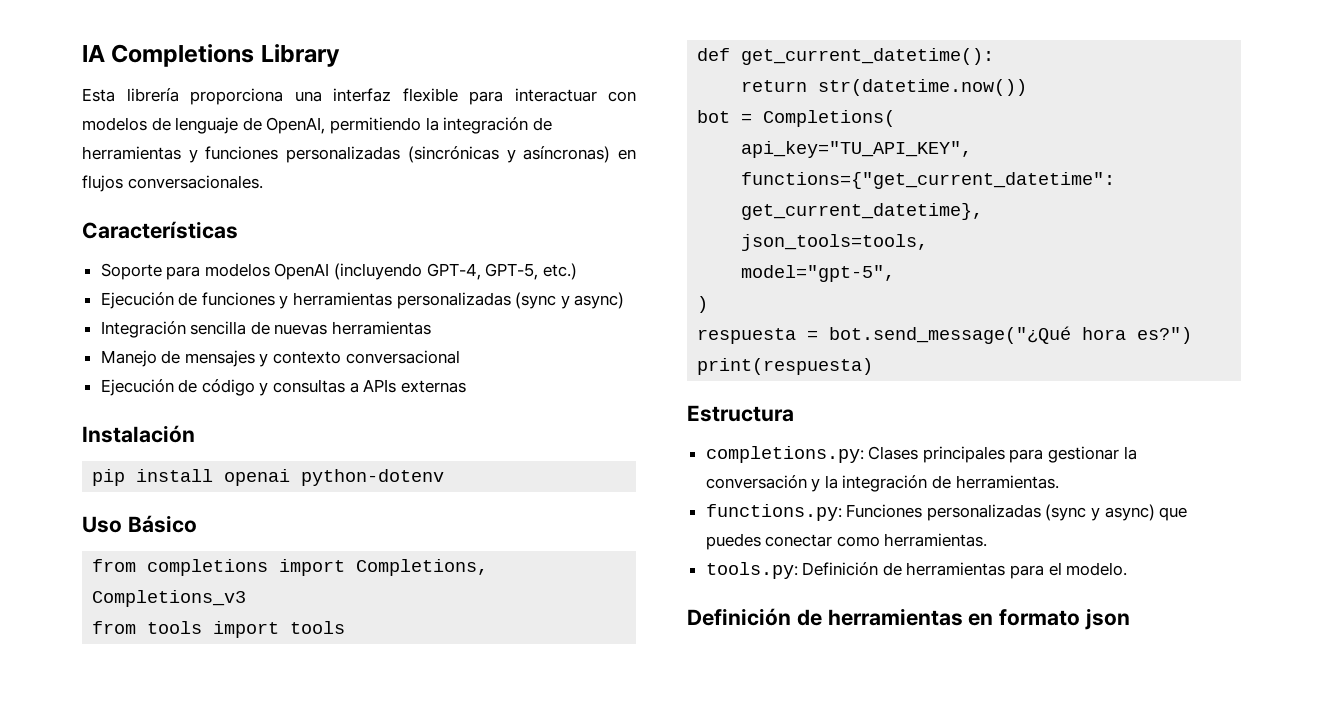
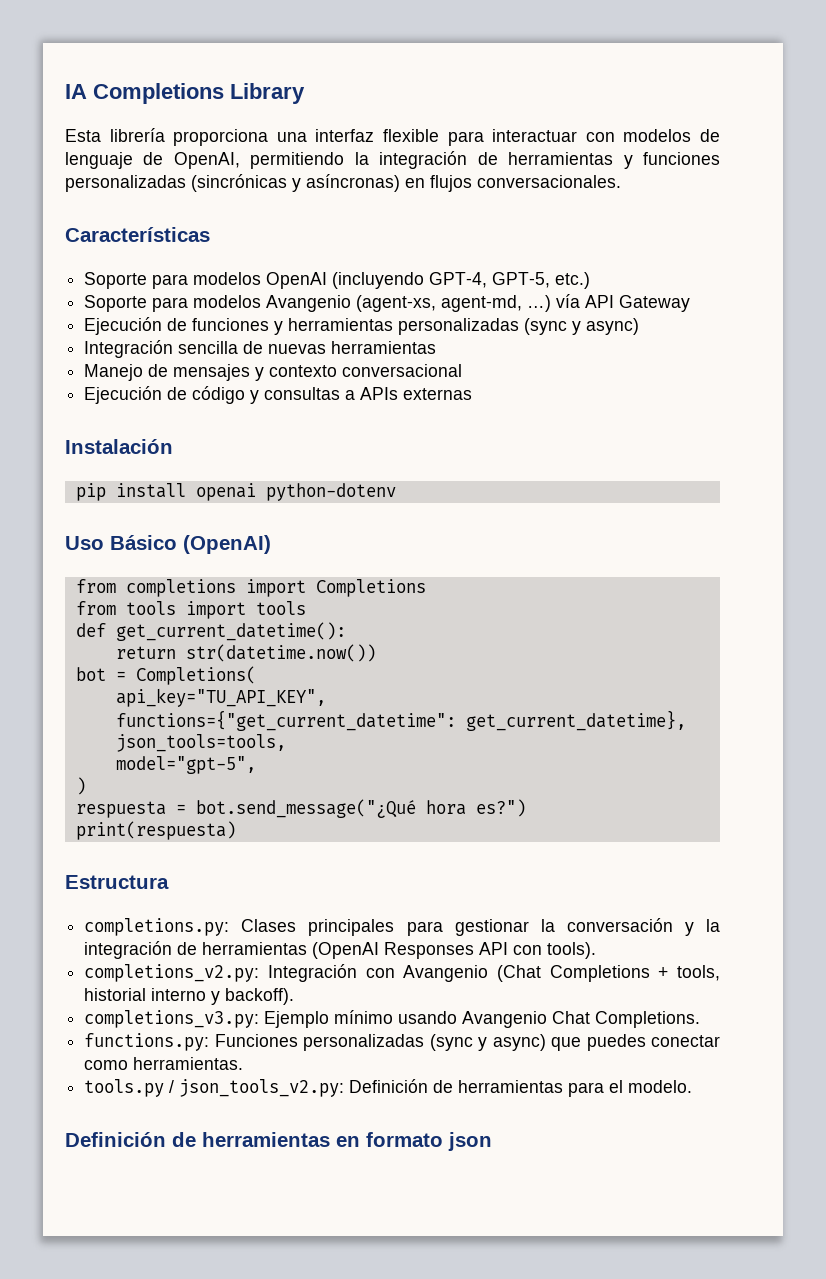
+ Soporte para modelos Avangenio (agent-xs, agent-md, …) vía API Gateway
- Uso Básico
+ Uso Básico (OpenAI)
- from completions import Completions, Completions_v3
+ from completions import Completions
- completions.py: Clases principales para gestionar la conversación y la integración de herramientas.
+ completions.py: Clases principales para gestionar la conversación y la integración de herramientas (OpenAI Responses API con tools).
+ completions_v2.py: Integración con Avangenio (Chat Completions + tools, historial interno y backoff).
+ completions_v3.py: Ejemplo mínimo usando Avangenio Chat Completions.
- tools.py: Definición de herramientas para el modelo.
+ tools.py / json_tools_v2.py: Definición de herramientas para el modelo.

